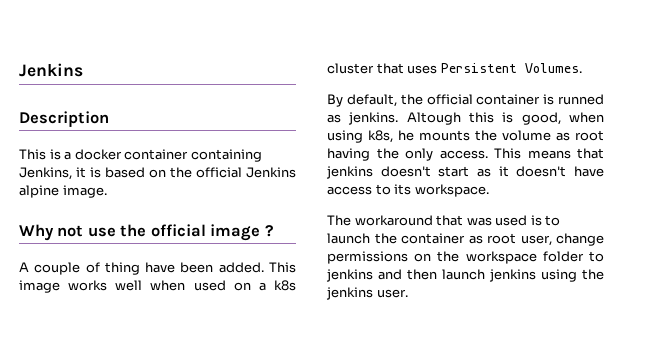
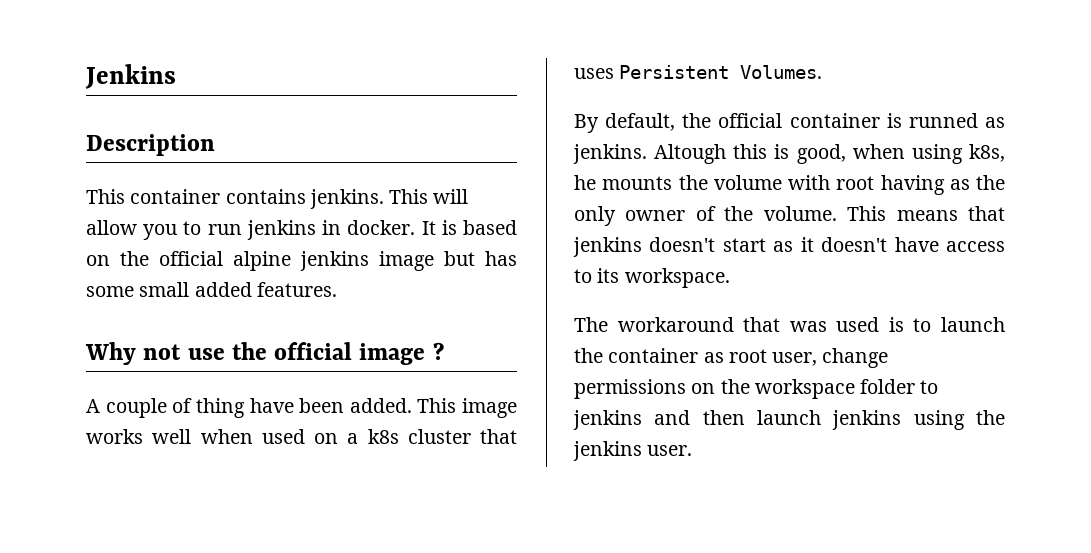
- This is a docker container containing Jenkins, it is based on the official Jenkins alpine image.
+ This container contains jenkins. This will allow you to run jenkins in docker. It is based on the official alpine jenkins image but has some small added features.
- Altough this is good, when using k8s, he mounts the volume as root having the only access.
+ Altough this is good, when using k8s, he mounts the volume with root having as the only owner of the volume.

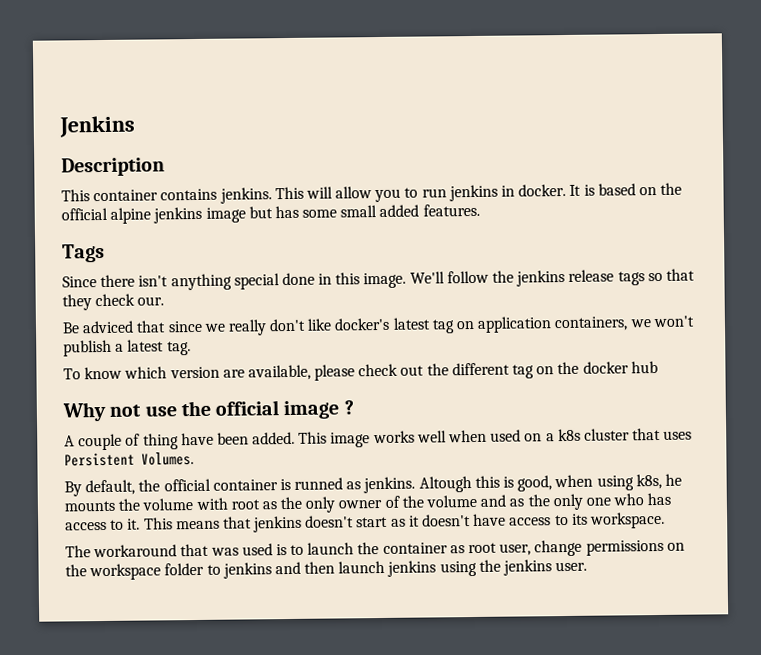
+ Tags
+ Since there isn't anything special done in this image. We'll follow the jenkins release tags so that they check our.
+ Be adviced that since we really don't like docker's latest tag on application containers, we won't publish a latest tag.
+ To know which version are available, please check out the different tag on the docker hub
- Altough this is good, when using k8s, he mounts the volume with root having as the only owner of the volume.
+ Altough this is good, when using k8s, he mounts the volume with root as the only owner of the volume and as the only one who has access to it.

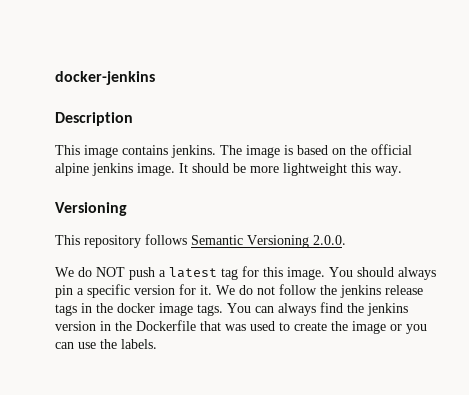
- Jenkins
+ docker-jenkins
- This container contains jenkins.
+ This image contains jenkins.
- This will allow you to run jenkins in docker. It is based on the official alpine jenkins image but has some small added features.
- Tags
- Since there isn't anything special done in this image. We'll follow the jenkins release tags so that they check our.
- Be adviced that since we really don't like docker's latest tag on application containers, we won't publish a latest tag.
- To know which version are available, please check out the different tag on the docker hub
- Why not use the official image ?
- A couple of thing have been added. This image works well when used on a k8s cluster that uses Persistent Volumes.
- By default, the official container is runned as jenkins. Altough this is good, when using k8s, he mounts the volume with root as the only owner of the volume and as the only one who has access to it. This means that jenkins doesn't start as it doesn't have access to its workspace.
- The workaround that was used is to launch the container as root user, change permissions on the workspace folder to jenkins and then launch jenkins using the jenkins user.
+ The image is based on the official alpine jenkins image. It should be more lightweight this way.
+ Versioning
+ This repository follows Semantic Versioning 2.0.0.
+ We do NOT push a latest tag for this image. You should always pin a specific version for it. We do not follow the jenkins release tags in the docker image tags. You can always find the jenkins version in the Dockerfile that was used to create the image or you can use the labels.

